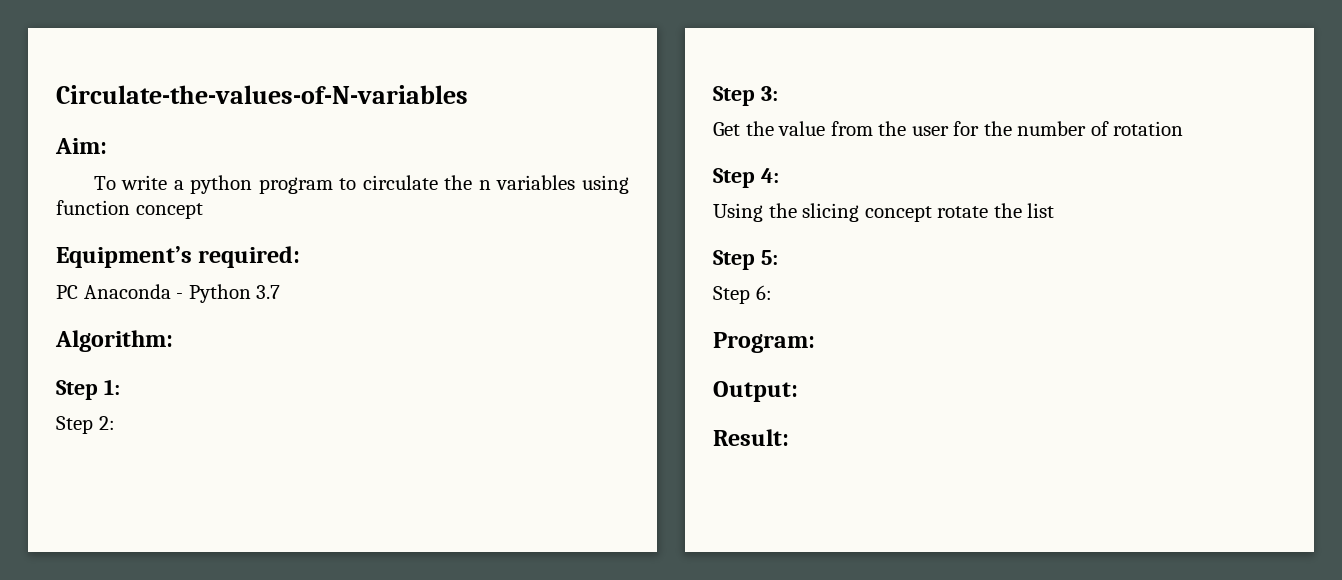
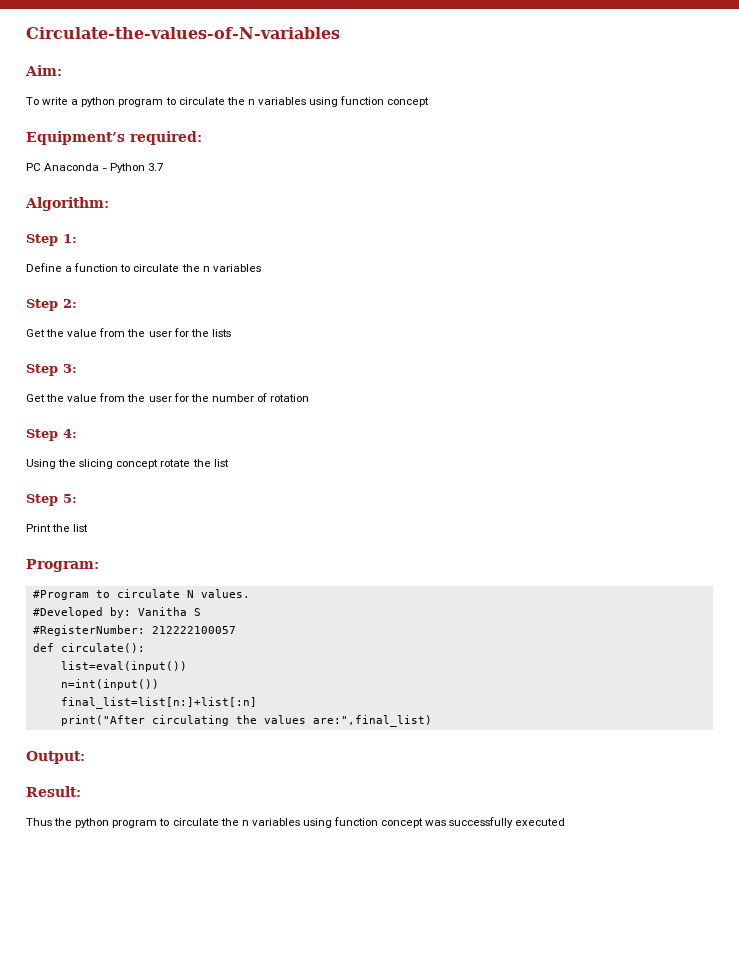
+ Define a function to circulate the n variables
  Step 2:
+ Get the value from the user for the lists
- Step 6:
+ Print the list
  Program:
+ #Program to circulate N values.
+ #Developed by: Vanitha S
+ #RegisterNumber: 212222100057
+ def circulate():
+ list=eval(input())
+ n=int(input())
+ final_list=list[n:]+list[:n]
+ print("After circulating the values are:",final_list)
  Output:
  Result:
+ Thus the python program to circulate the n variables using function concept was successfully executed

